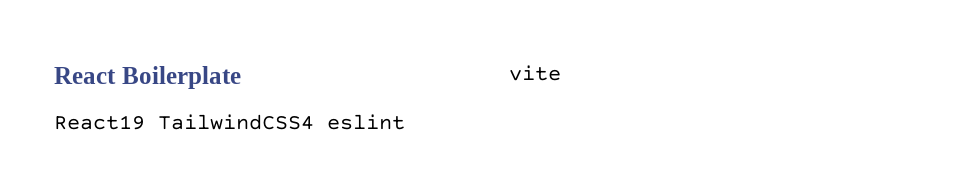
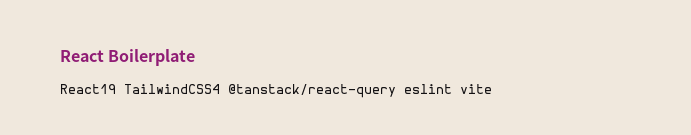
- React19 TailwindCSS4 eslint vite
+ React19 TailwindCSS4 @tanstack/react-query eslint vite

